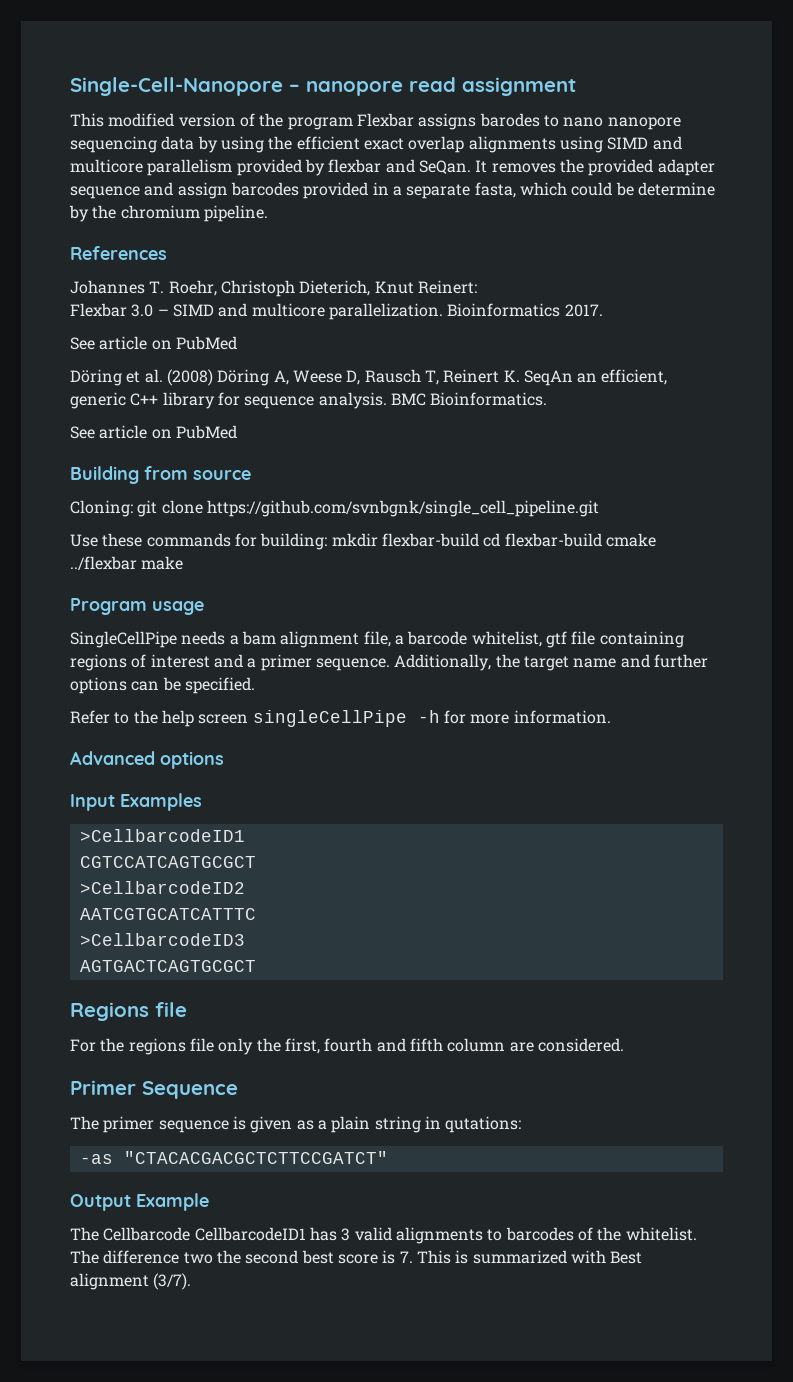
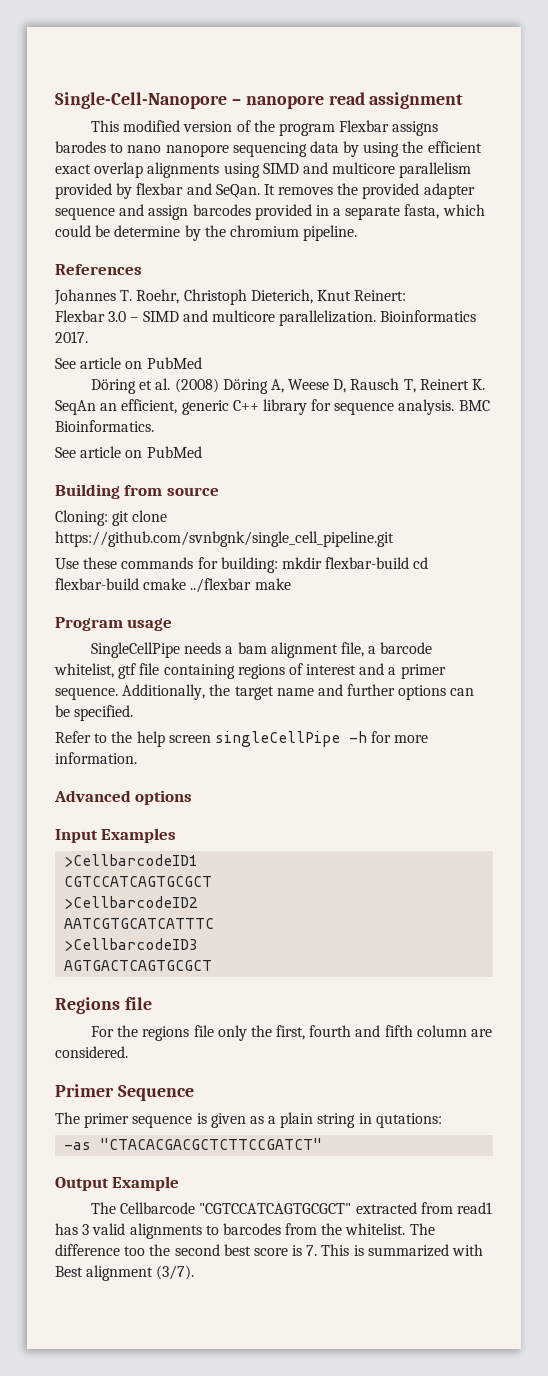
- The Cellbarcode CellbarcodeID1 has 3 valid alignments to barcodes of the whitelist.
+ The Cellbarcode "CGTCCATCAGTGCGCT" extracted from read1 has 3 valid alignments to barcodes from the whitelist.
- The difference two the second best score is 7. This is summarized with Best alignment (3/7).
+ The difference too the second best score is 7. This is summarized with Best alignment (3/7).

